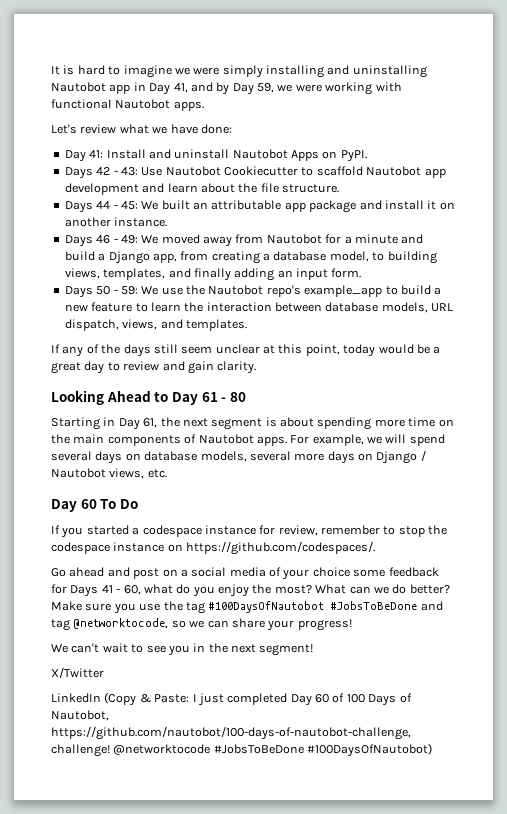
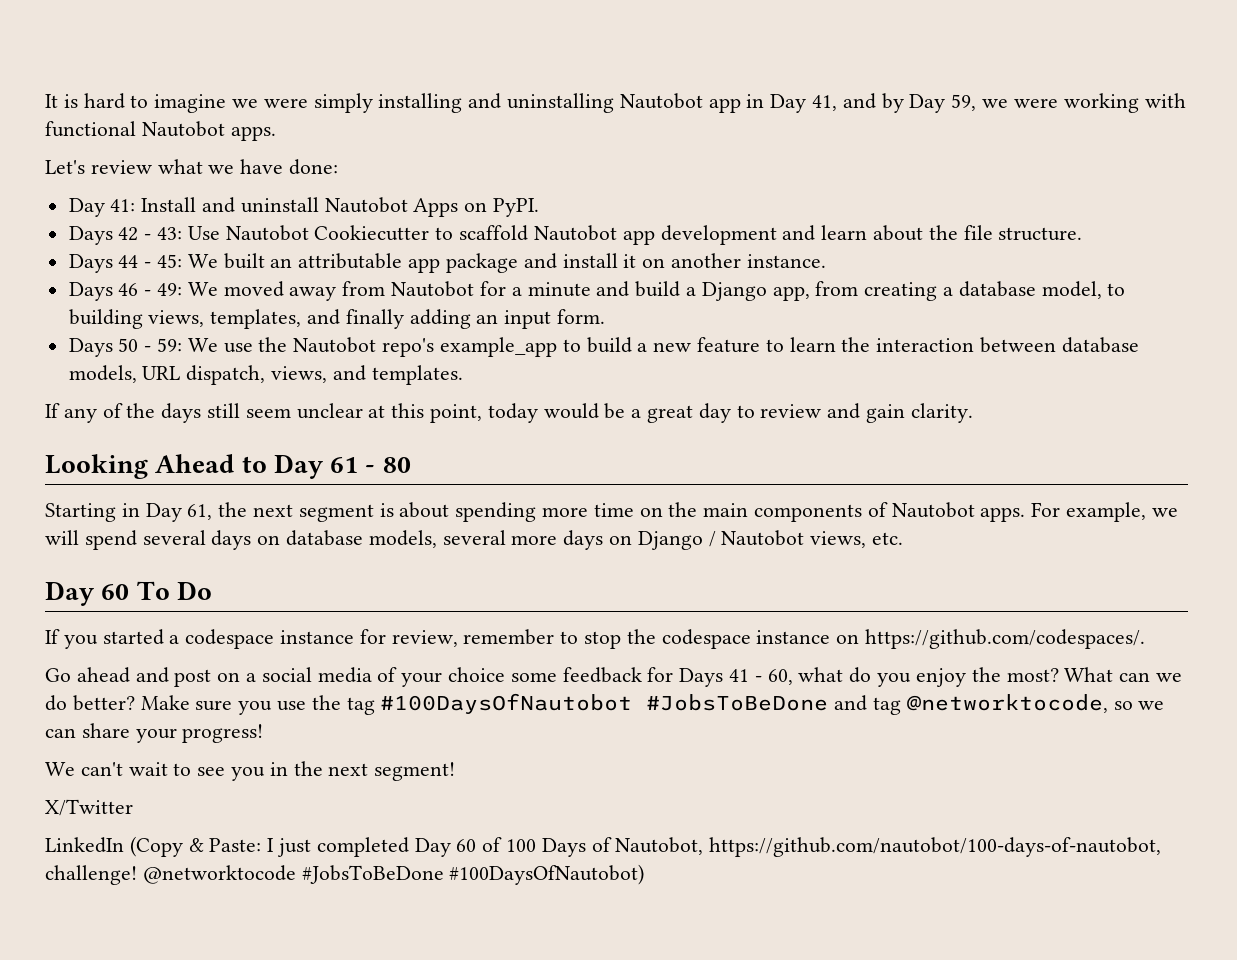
- LinkedIn (Copy & Paste: I just completed Day 60 of 100 Days of Nautobot, https://github.com/nautobot/100-days-of-nautobot-challenge, challenge!
+ LinkedIn (Copy & Paste: I just completed Day 60 of 100 Days of Nautobot, https://github.com/nautobot/100-days-of-nautobot, challenge!

